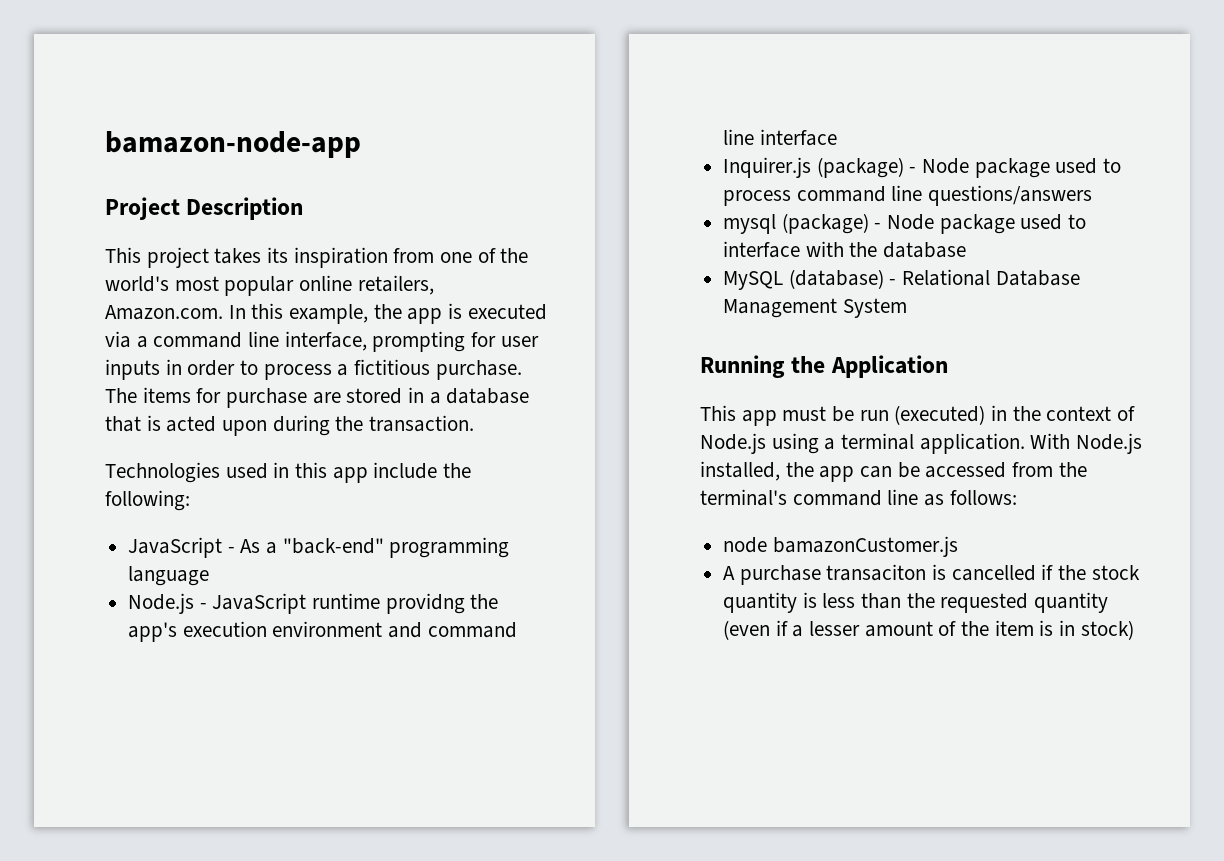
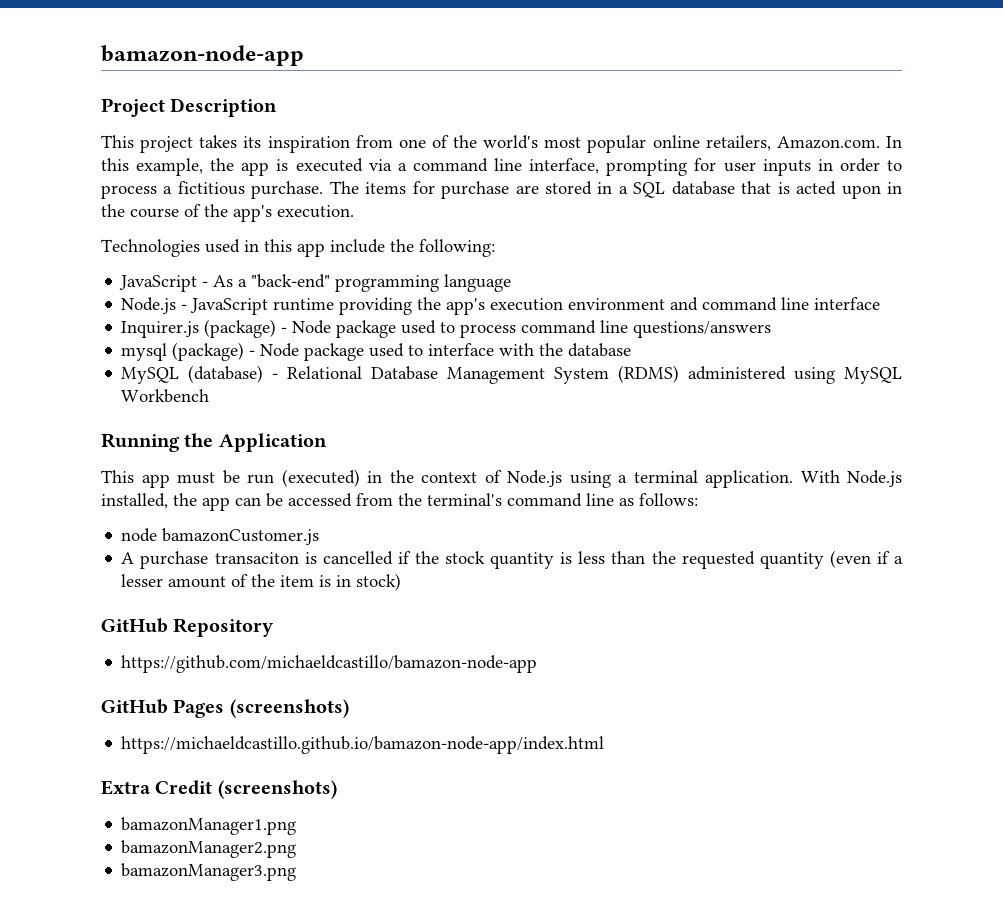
- The items for purchase are stored in a database that is acted upon during the transaction.
+ The items for purchase are stored in a SQL database that is acted upon in the course of the app's execution.
- Node.js - JavaScript runtime providng the app's execution environment and command line interface
+ Node.js - JavaScript runtime providing the app's execution environment and command line interface
- MySQL (database) - Relational Database Management System
+ MySQL (database) - Relational Database Management System (RDMS) administered using MySQL Workbench
+ GitHub Repository
+ https://github.com/michaeldcastillo/bamazon-node-app
+ GitHub Pages (screenshots)
+ https://michaeldcastillo.github.io/bamazon-node-app/index.html
+ Extra Credit (screenshots)
+ bamazonManager1.png
+ bamazonManager2.png
+ bamazonManager3.png

